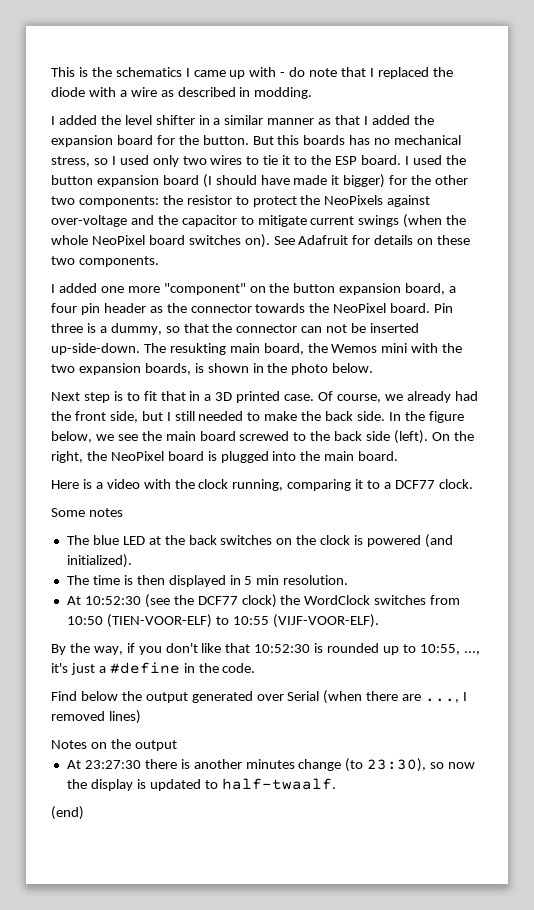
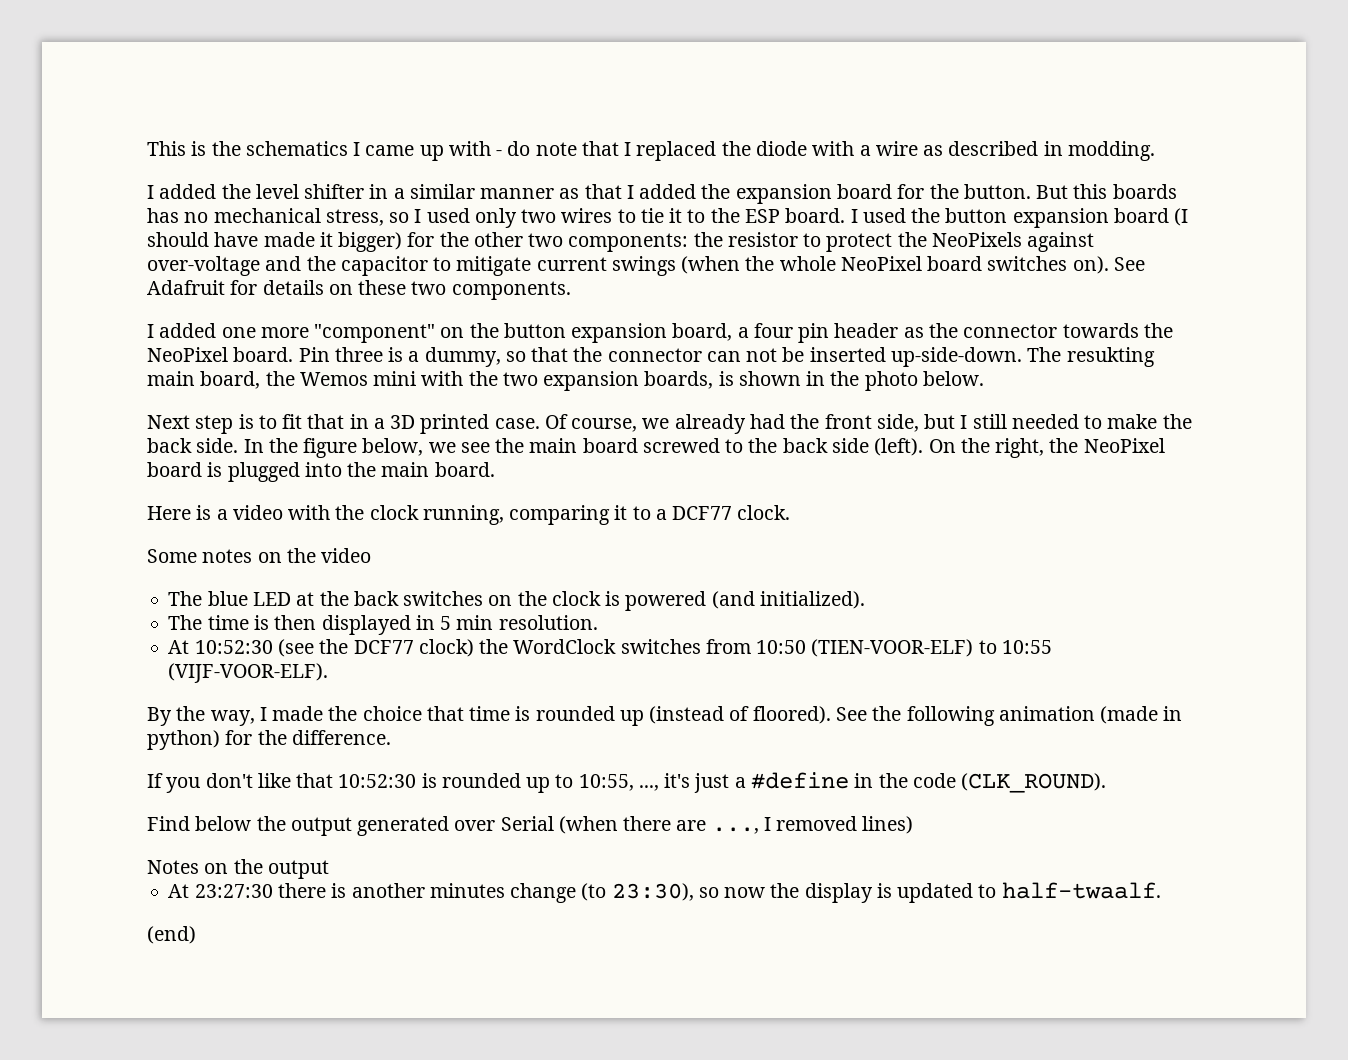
- Some notes
+ Some notes on the video
- By the way, if you don't like that 10:52:30 is rounded up to 10:55, ..., it's just a #define in the code.
+ By the way, I made the choice that time is rounded up (instead of floored). See the following animation (made in python) for the difference.
+ If you don't like that 10:52:30 is rounded up to 10:55, ..., it's just a #define in the code (CLK_ROUND).

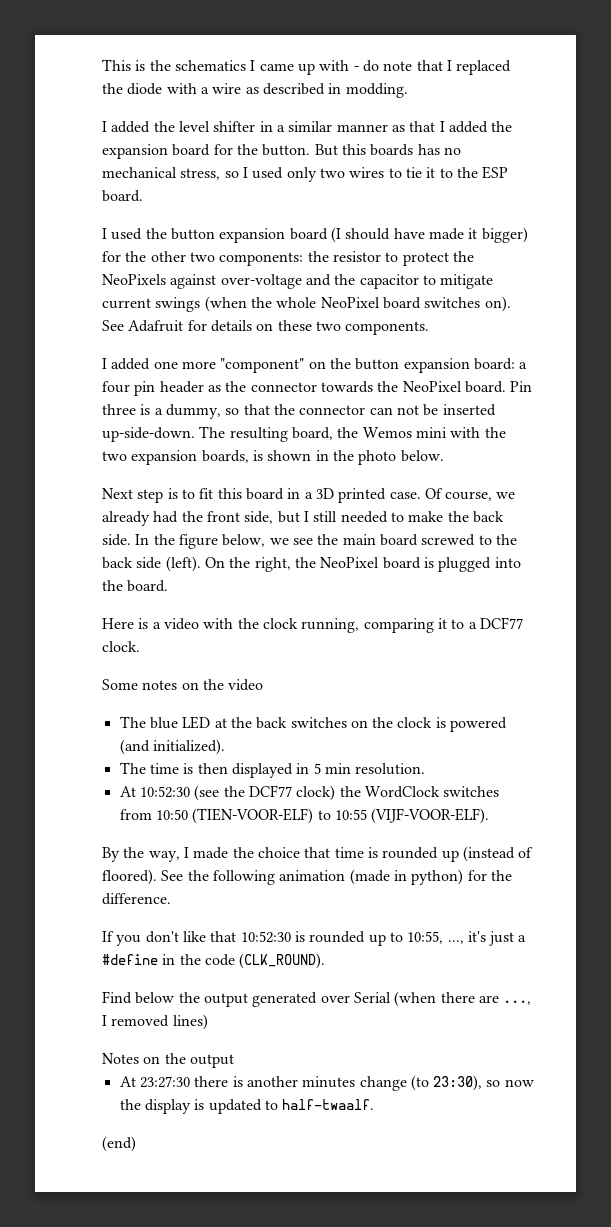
- But this boards has no mechanical stress, so I used only two wires to tie it to the ESP board. I used the button expansion board (I should have made it bigger) for the other two components: the resistor to protect the NeoPixels against over-voltage and the capacitor to mitigate current swings (when the whole NeoPixel board switches on).
+ But this boards has no mechanical stress, so I used only two wires to tie it to the ESP board.
+ I used the button expansion board (I should have made it bigger) for the other two components: the resistor to protect the NeoPixels against over-voltage and the capacitor to mitigate current swings (when the whole NeoPixel board switches on).
- I added one more "component" on the button expansion board, a four pin header as the connector towards the NeoPixel board.
+ I added one more "component" on the button expansion board: a four pin header as the connector towards the NeoPixel board.
- The resukting main board, the Wemos mini with the two expansion boards, is shown in the photo below.
+ The resulting board, the Wemos mini with the two expansion boards, is shown in the photo below.
- Next step is to fit that in a 3D printed case.
+ Next step is to fit this board in a 3D printed case.
- On the right, the NeoPixel board is plugged into the main board.
+ On the right, the NeoPixel board is plugged into the board.

